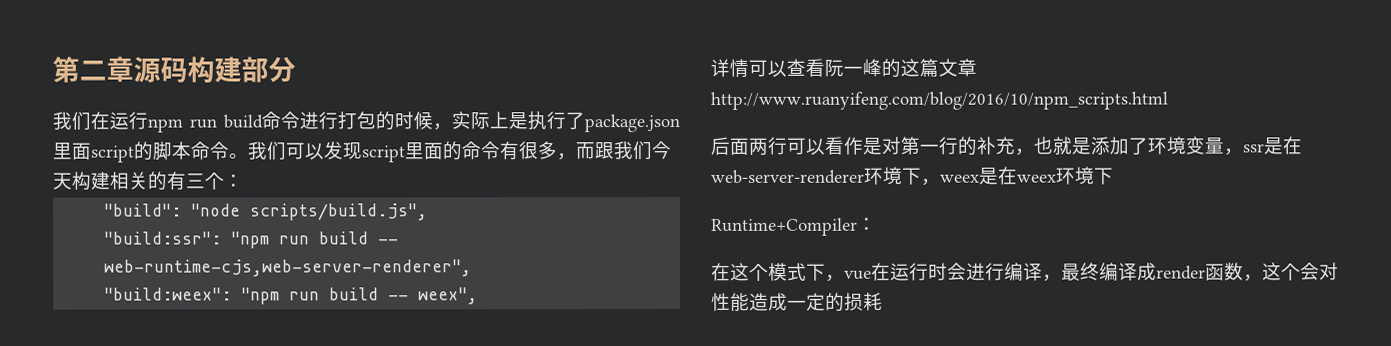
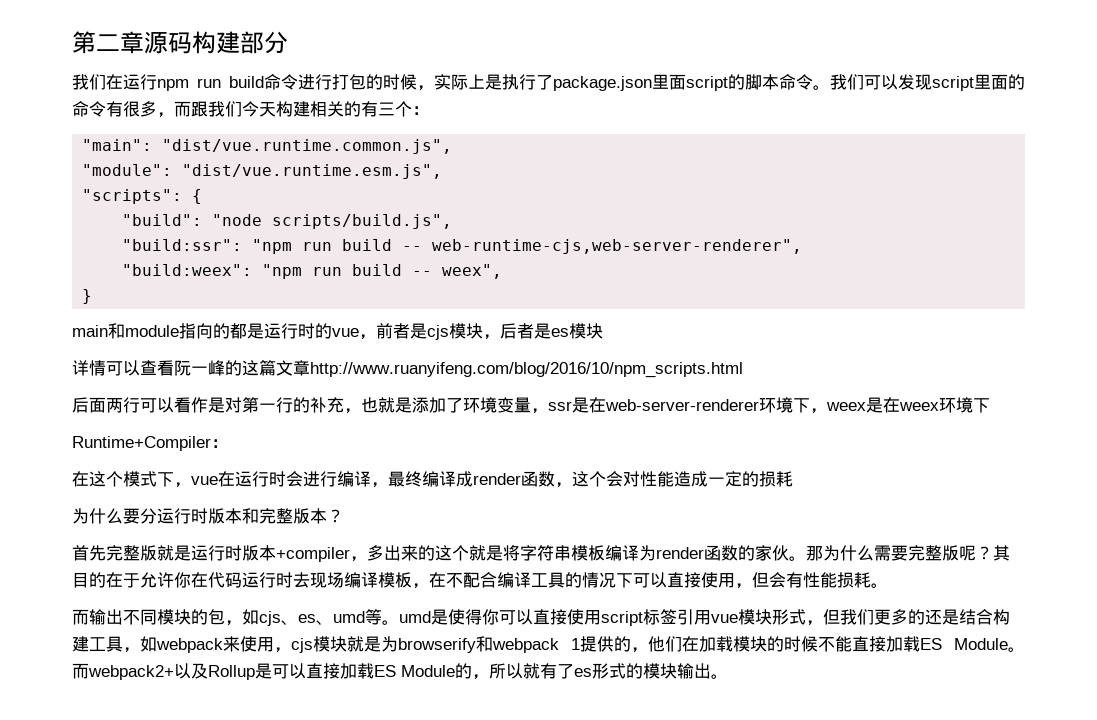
+ "main": "dist/vue.runtime.common.js",
+ "module": "dist/vue.runtime.esm.js",
+ "scripts": {
+ }
+ main和module指向的都是运行时的vue，前者是cjs模块，后者是es模块
+ 为什么要分运行时版本和完整版本？
+ 首先完整版就是运行时版本+compiler，多出来的这个就是将字符串模板编译为render函数的家伙。那为什么需要完整版呢？其目的在于允许你在代码运行时去现场编译模板，在不配合编译工具的情况下可以直接使用，但会有性能损耗。
+ 而输出不同模块的包，如cjs、es、umd等。umd是使得你可以直接使用script标签引用vue模块形式，但我们更多的还是结合构建工具，如webpack来使用，cjs模块就是为browserify和webpack 1提供的，他们在加载模块的时候不能直接加载ES Module。而webpack2+以及Rollup是可以直接加载ES Module的，所以就有了es形式的模块输出。

